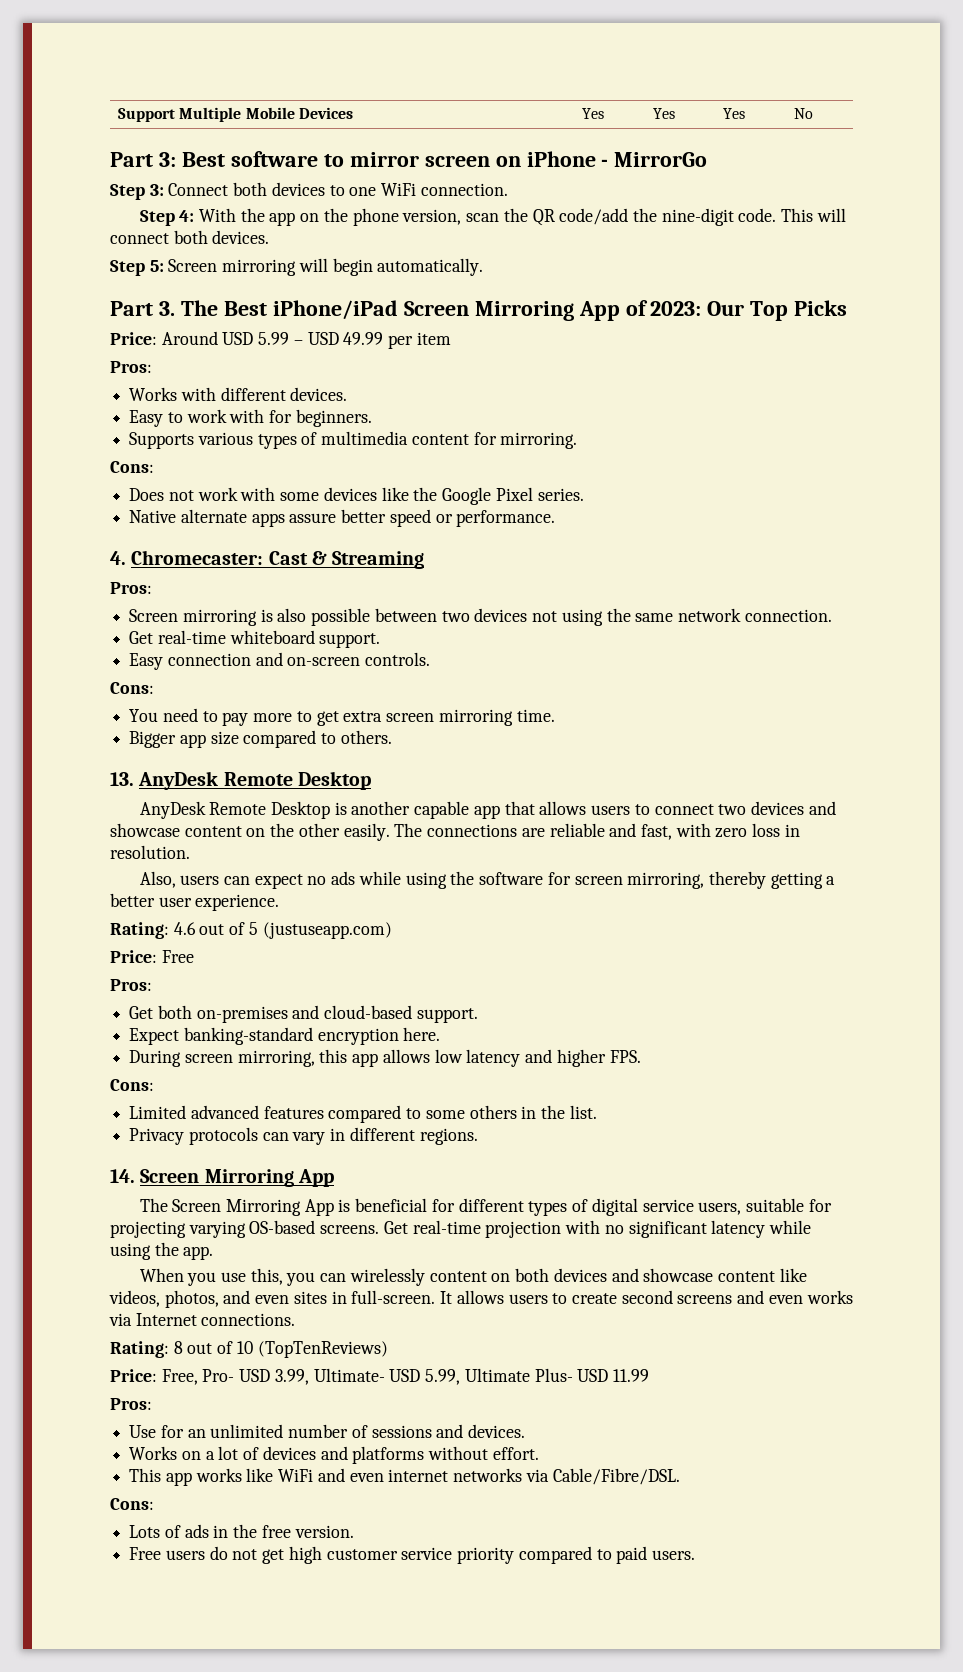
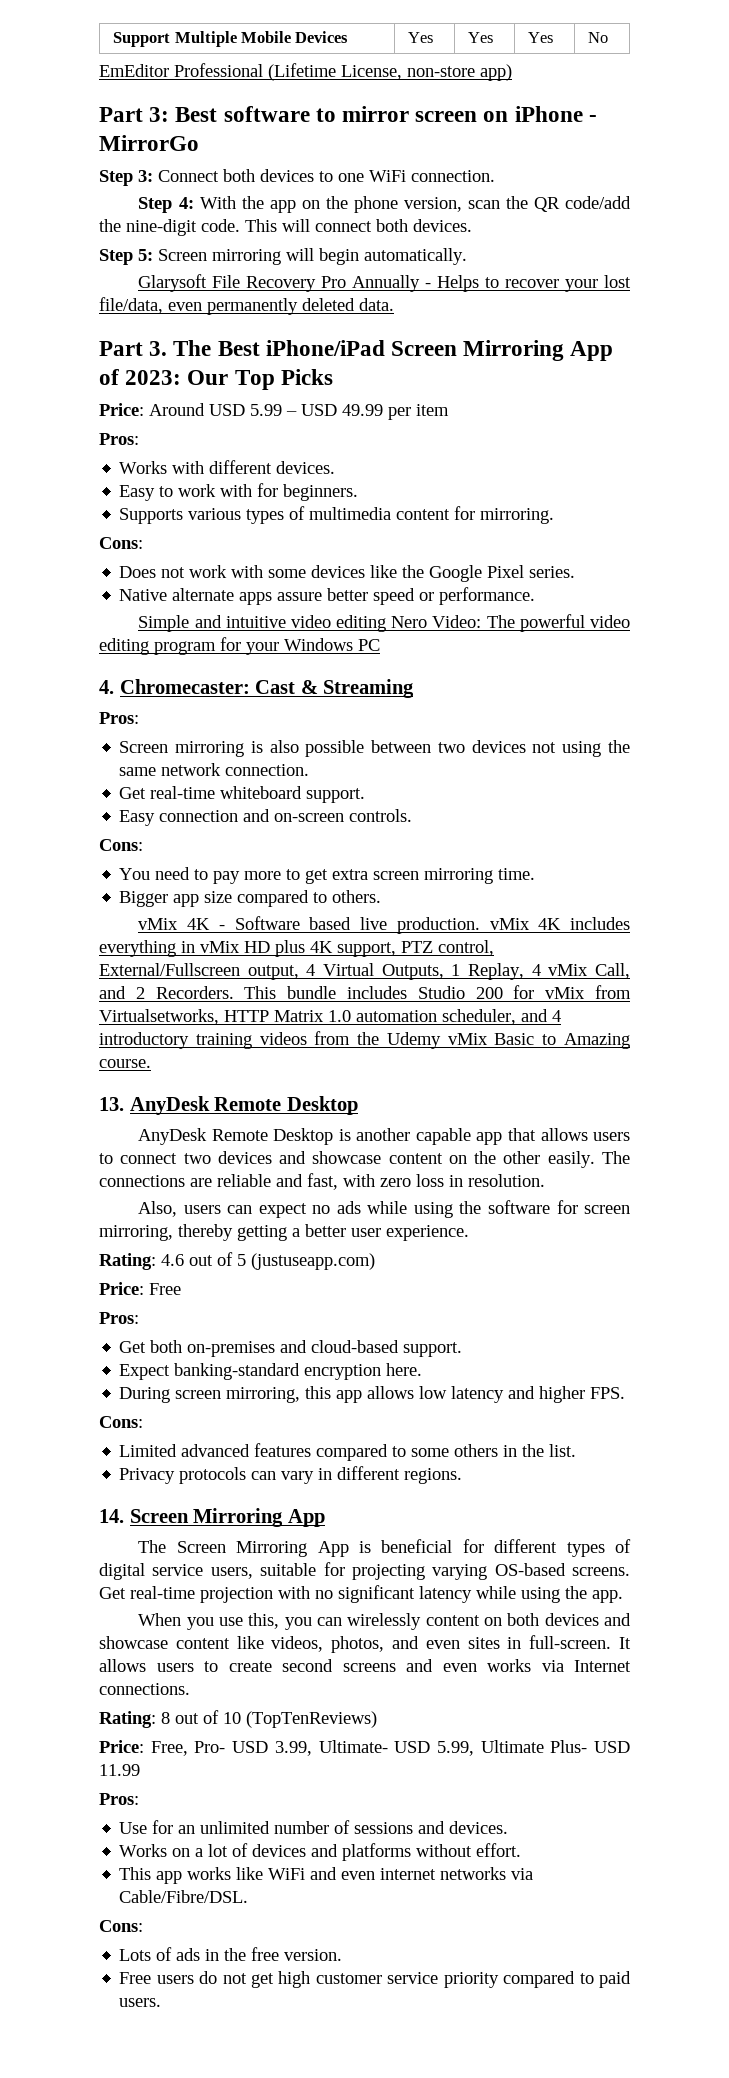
+ EmEditor Professional (Lifetime License, non-store app)
+ Glarysoft File Recovery Pro Annually - Helps to recover your lost file/data, even permanently deleted data.
+ Simple and intuitive video editing Nero Video: The powerful video editing program for your Windows PC
+ vMix 4K - Software based live production. vMix 4K includes everything in vMix HD plus 4K support, PTZ control, External/Fullscreen output, 4 Virtual Outputs, 1 Replay, 4 vMix Call, and 2 Recorders. This bundle includes Studio 200 for vMix from Virtualsetworks, HTTP Matrix 1.0 automation scheduler, and 4 introductory training videos from the Udemy vMix Basic to Amazing course.

